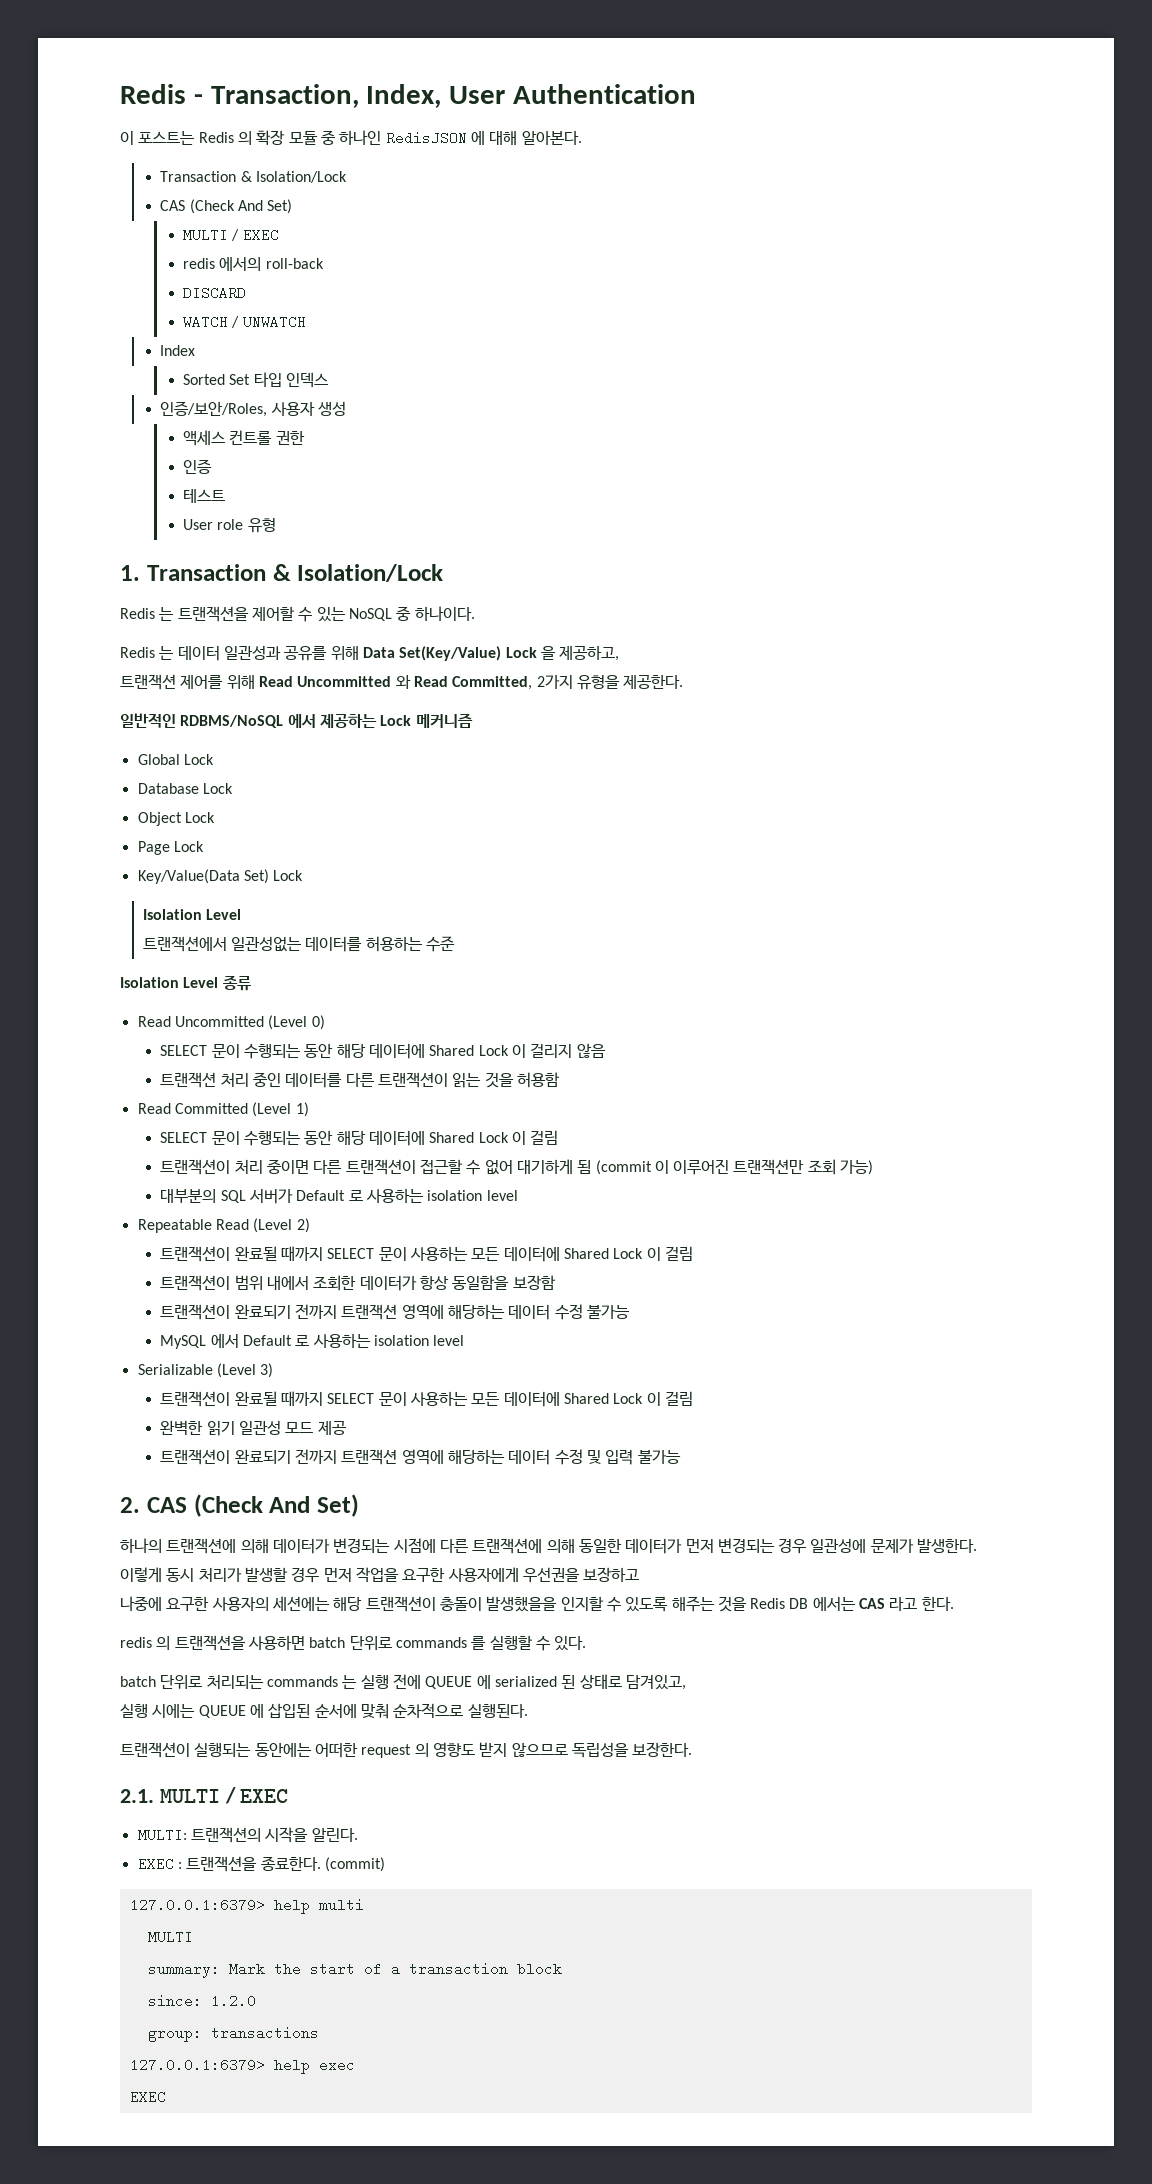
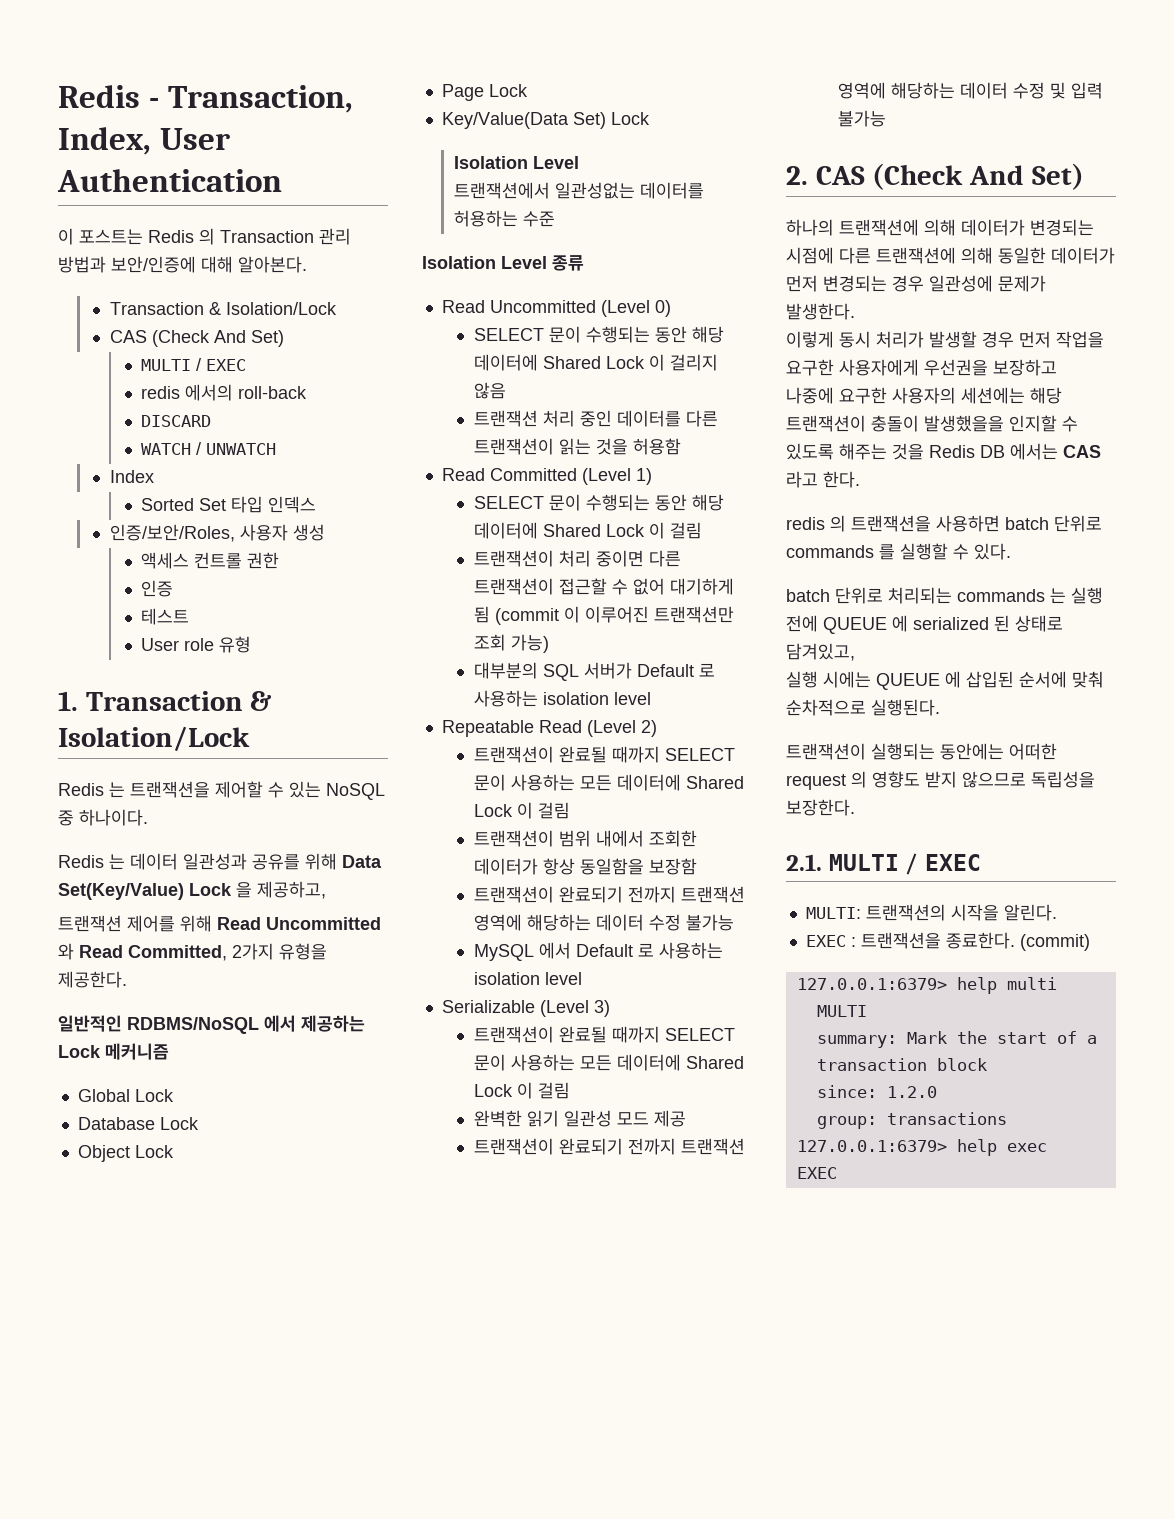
- 이 포스트는 Redis 의 확장 모듈 중 하나인 RedisJSON 에 대해 알아본다.
+ 이 포스트는 Redis 의 Transaction 관리 방법과 보안/인증에 대해 알아본다.

